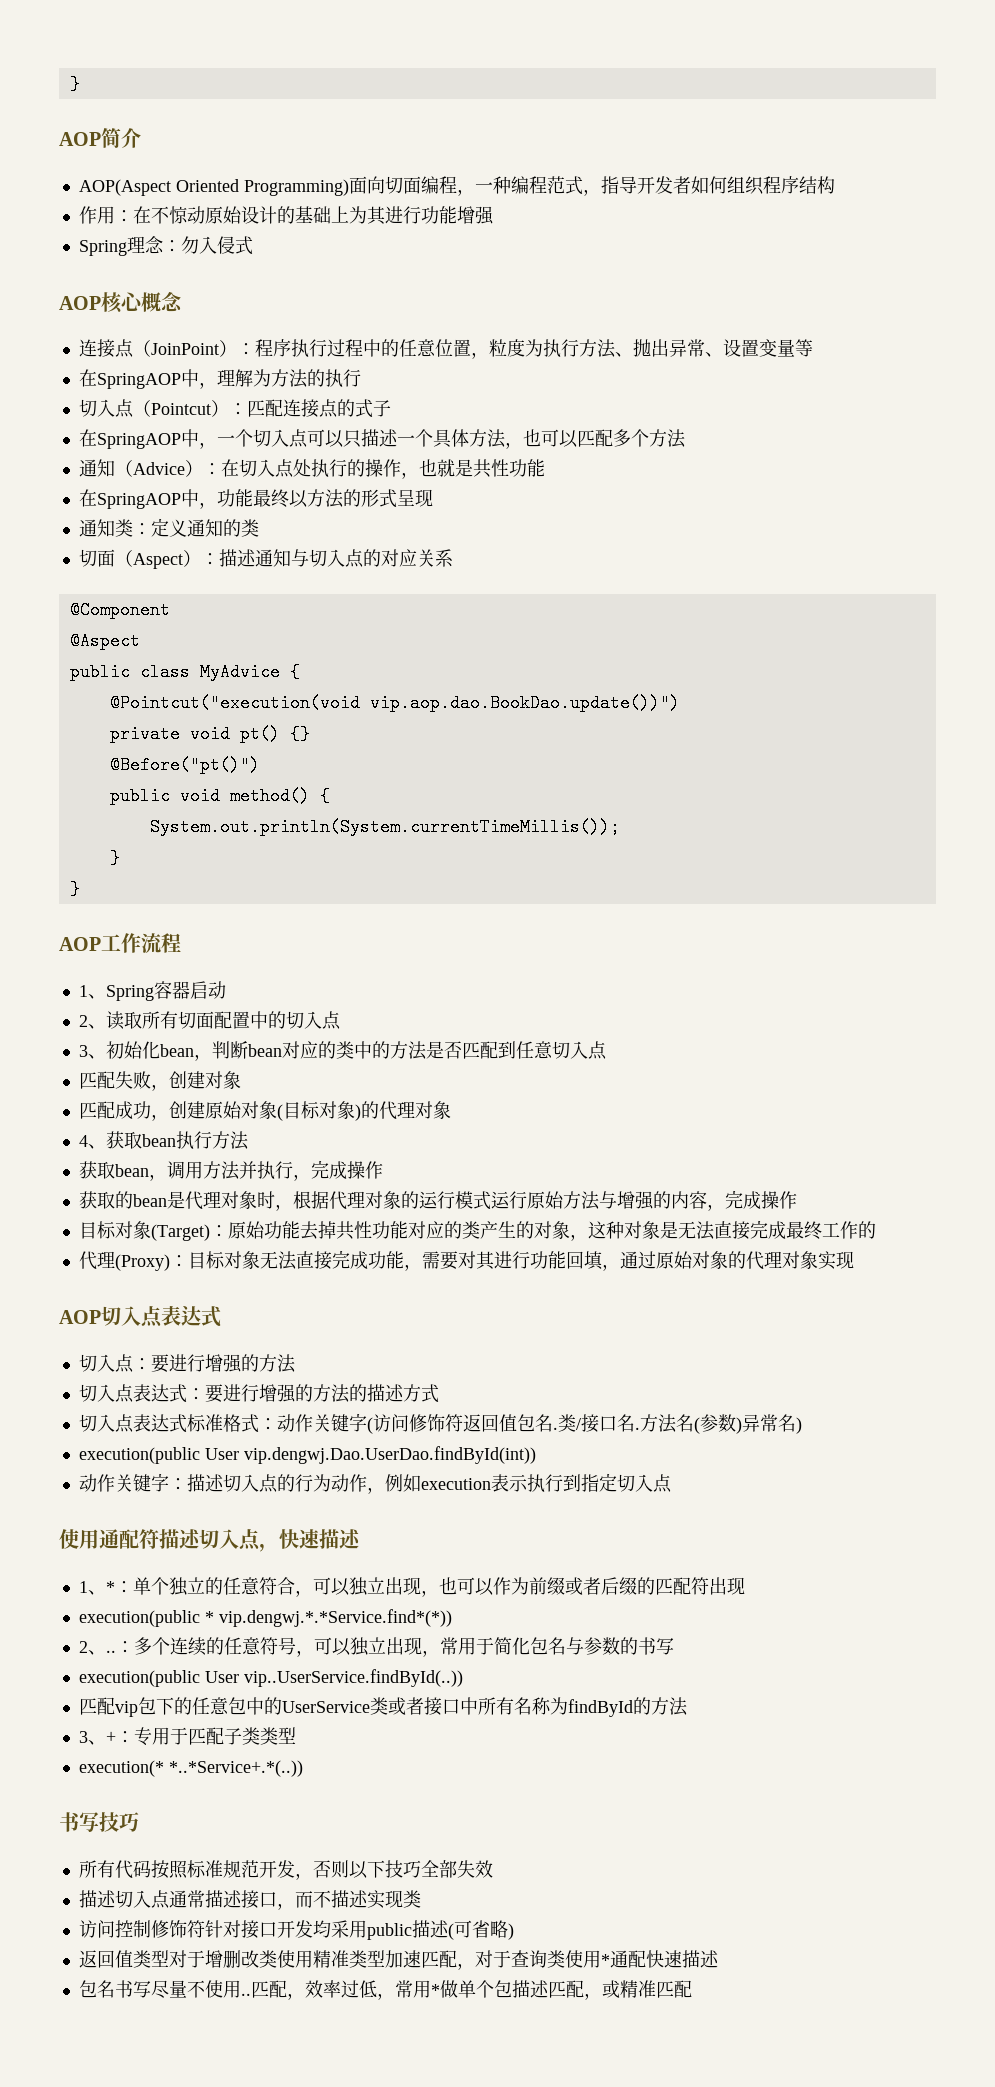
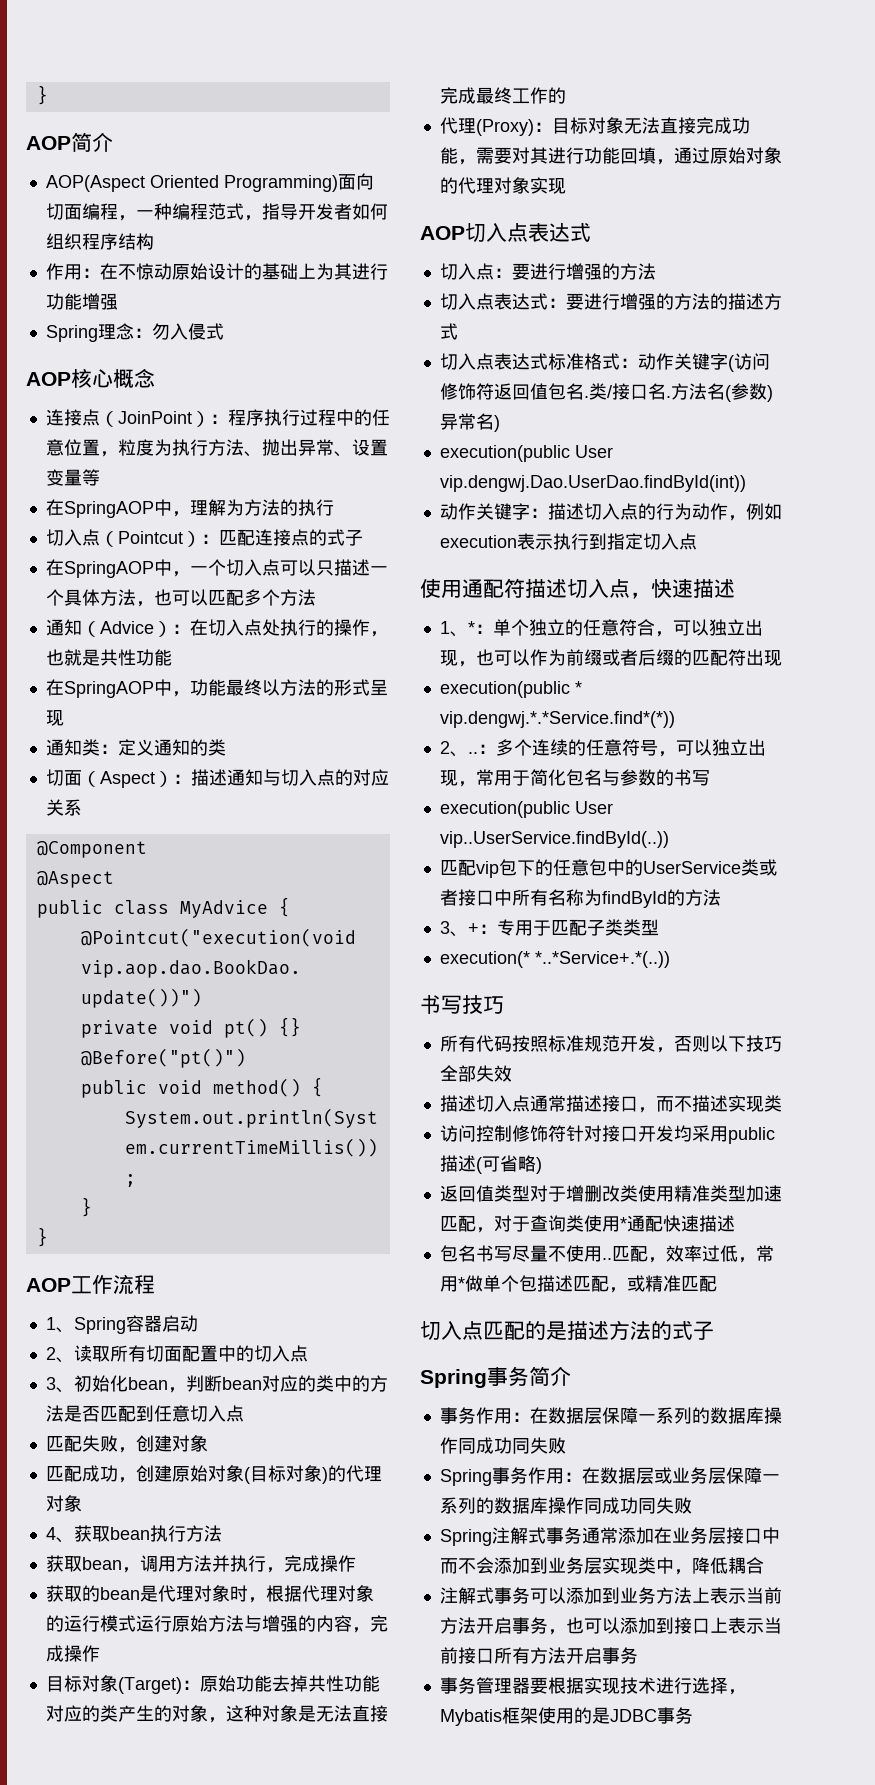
+ 切入点匹配的是描述方法的式子
+ Spring事务简介
+ 事务作用：在数据层保障一系列的数据库操作同成功同失败
+ Spring事务作用：在数据层或业务层保障一系列的数据库操作同成功同失败
+ Spring注解式事务通常添加在业务层接口中而不会添加到业务层实现类中，降低耦合
+ 注解式事务可以添加到业务方法上表示当前方法开启事务，也可以添加到接口上表示当前接口所有方法开启事务
+ 事务管理器要根据实现技术进行选择，Mybatis框架使用的是JDBC事务

